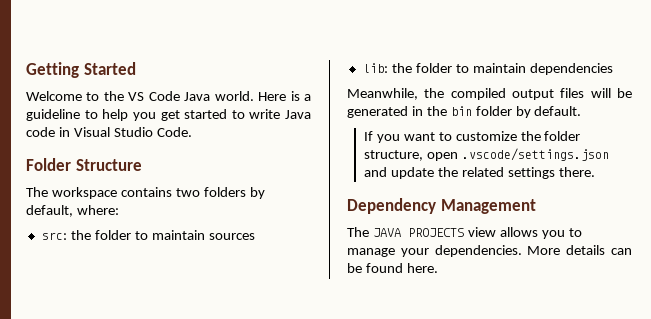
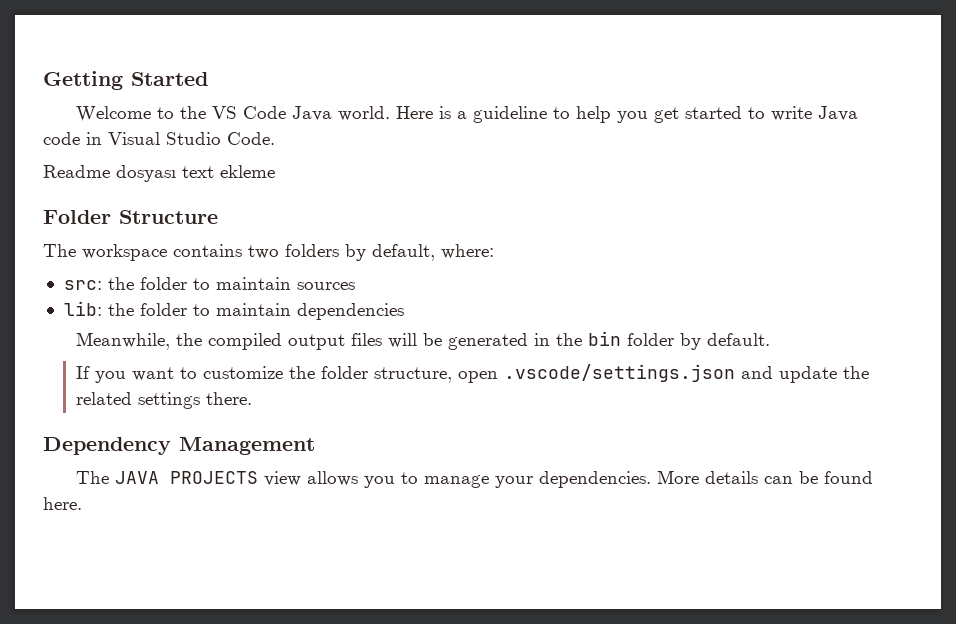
+ Readme dosyası text ekleme

